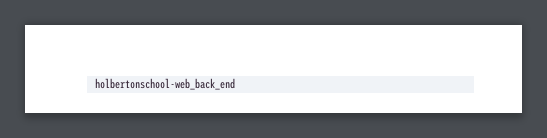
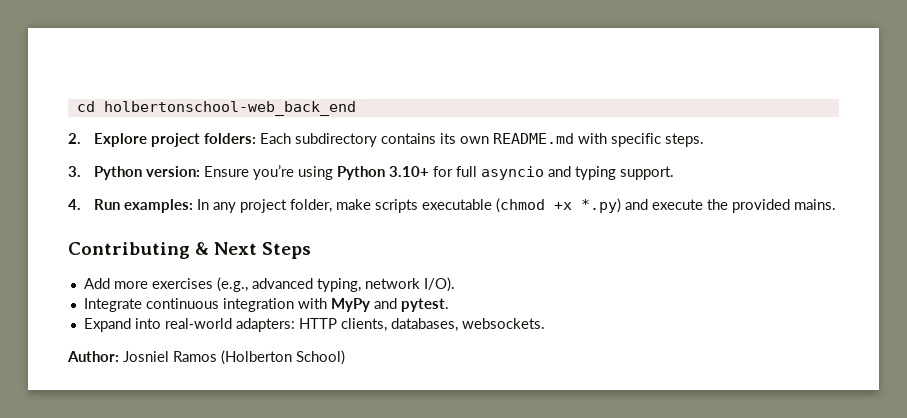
- holbertonschool-web_back_end
+ cd holbertonschool-web_back_end
+ 2. Explore project folders: Each subdirectory contains its own README.md with specific steps.
+ 3. Python version: Ensure you’re using Python 3.10+ for full asyncio and typing support.
+ 4. Run examples: In any project folder, make scripts executable (chmod +x *.py) and execute the provided mains.
+ Contributing & Next Steps
+ Add more exercises (e.g., advanced typing, network I/O).
+ Integrate continuous integration with MyPy and pytest.
+ Expand into real‑world adapters: HTTP clients, databases, websockets.
+ Author: Josniel Ramos (Holberton School)

